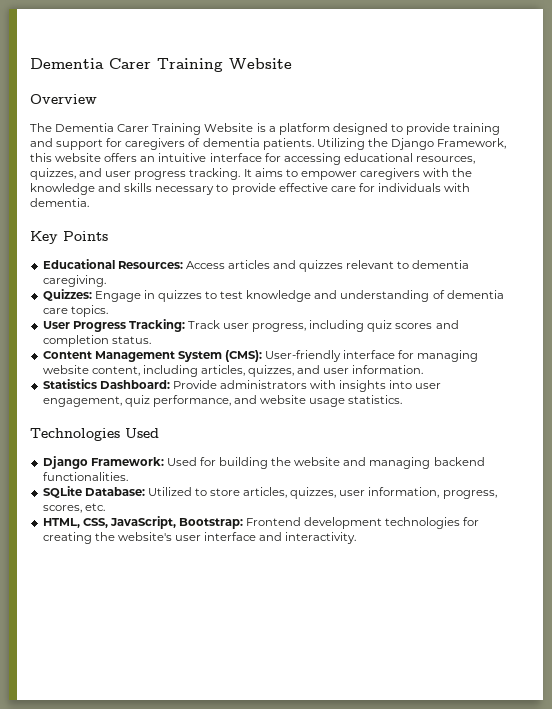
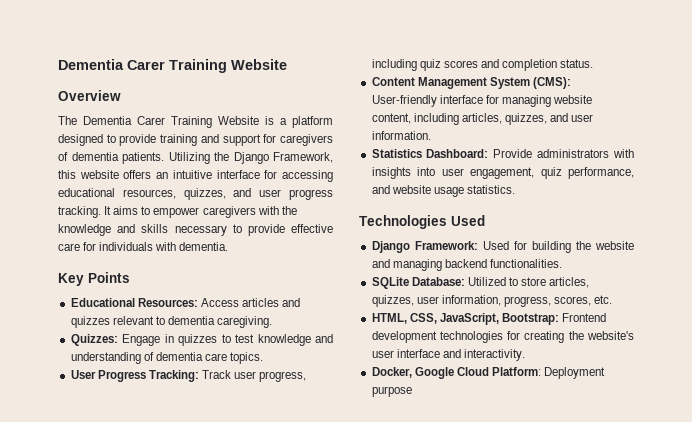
+ Docker, Google Cloud Platform: Deployment purpose

